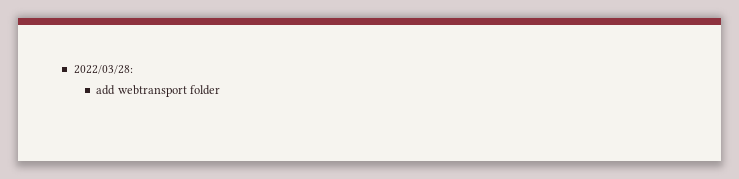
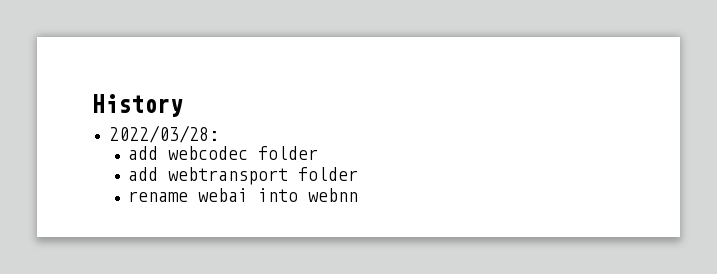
+ History
+ add webcodec folder
+ rename webai into webnn

